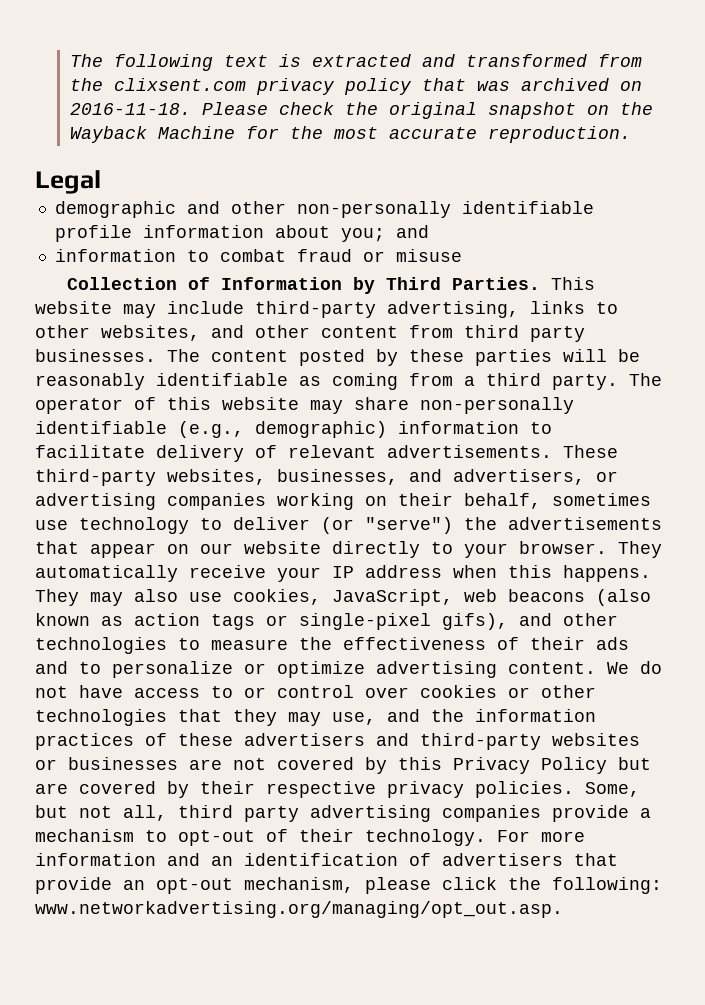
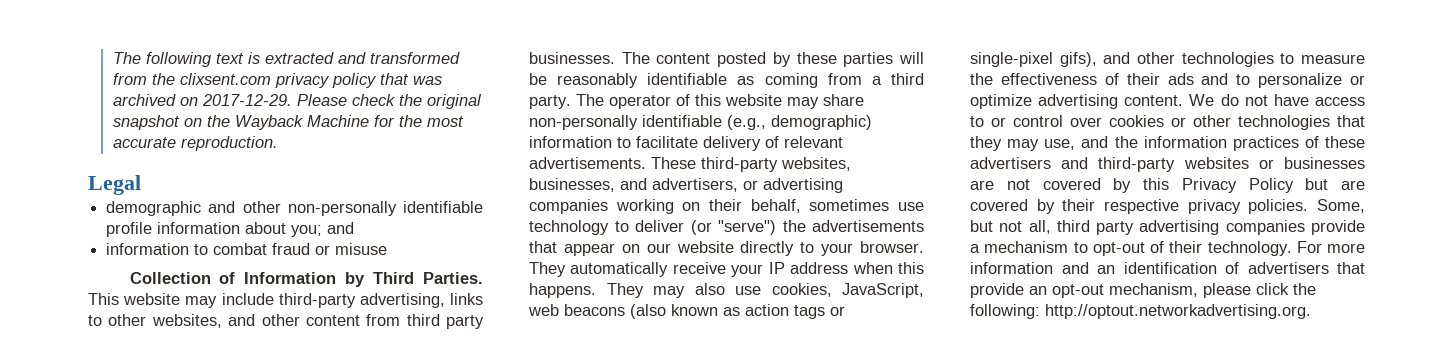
- The following text is extracted and transformed from the clixsent.com privacy policy that was archived on 2016-11-18.
+ The following text is extracted and transformed from the clixsent.com privacy policy that was archived on 2017-12-29.
- For more information and an identification of advertisers that provide an opt-out mechanism, please click the following: www.networkadvertising.org/managing/opt_out.asp.
+ For more information and an identification of advertisers that provide an opt-out mechanism, please click the following: http://optout.networkadvertising.org.

